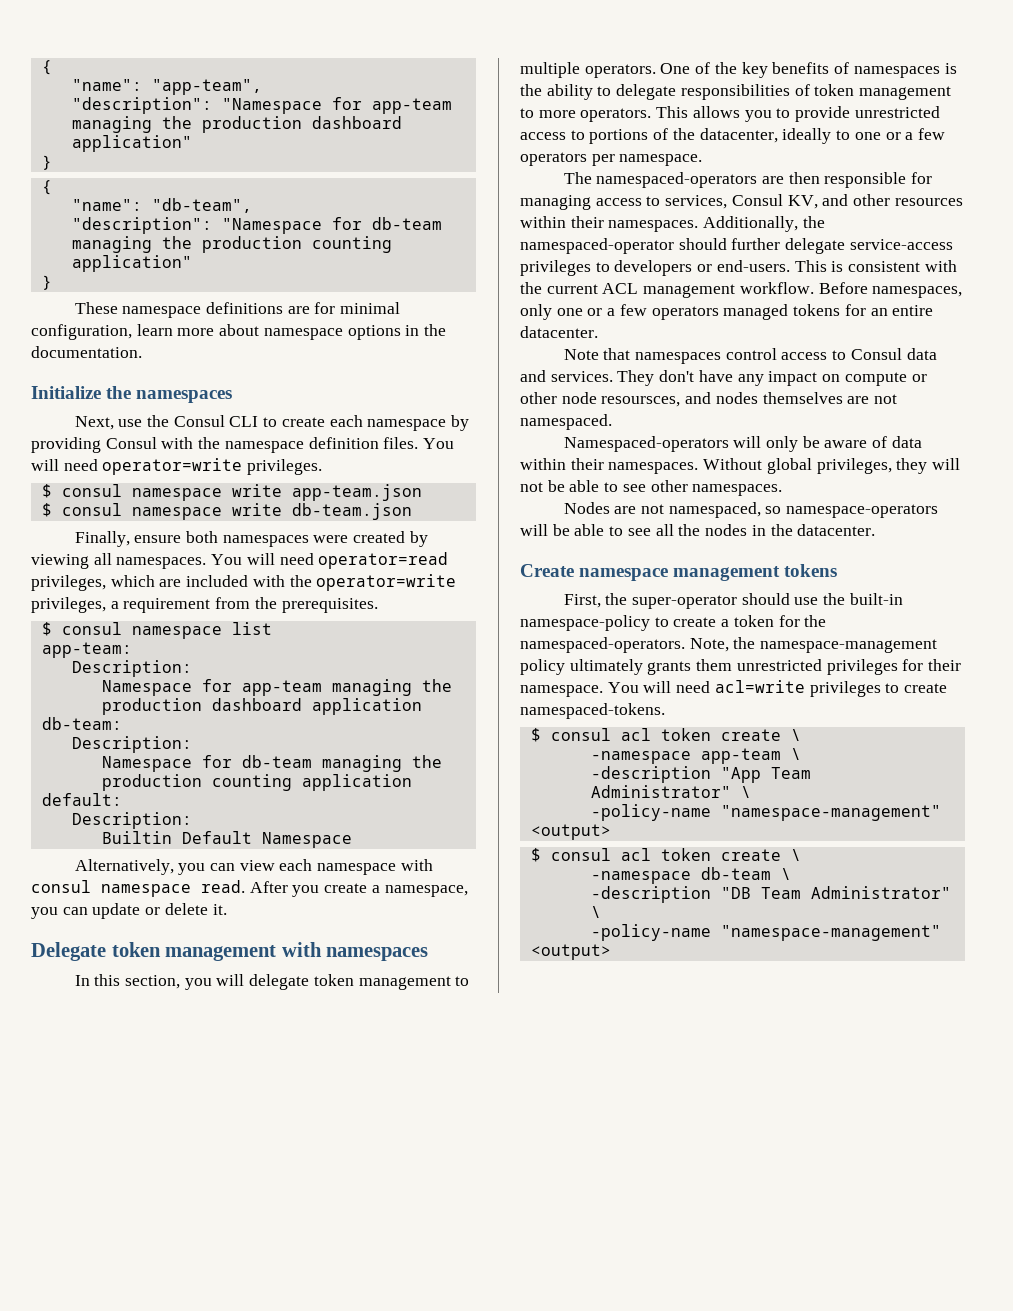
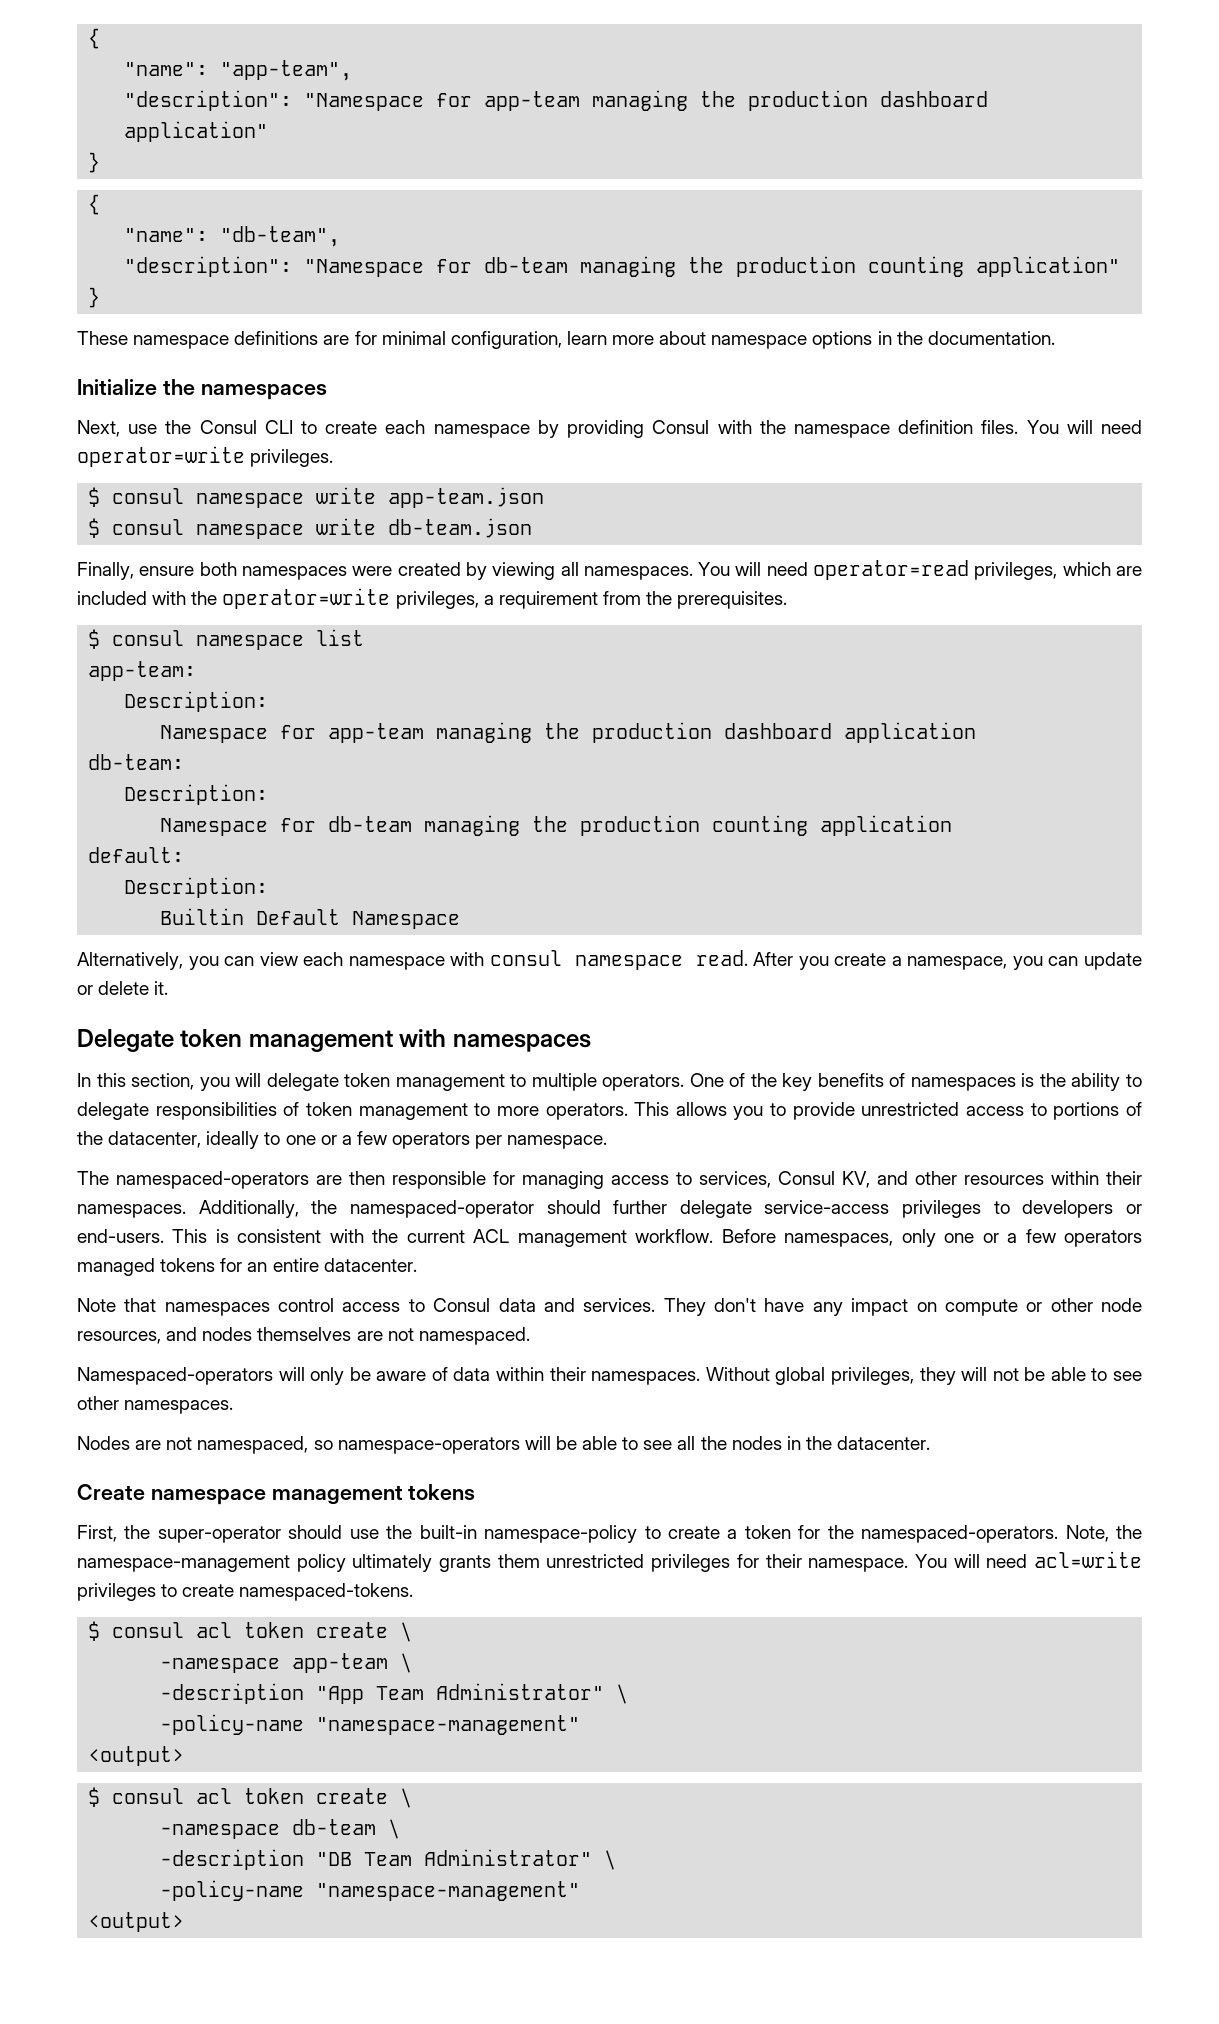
- They don't have any impact on compute or other node resoursces, and nodes themselves are not namespaced.
+ They don't have any impact on compute or other node resources, and nodes themselves are not namespaced.

